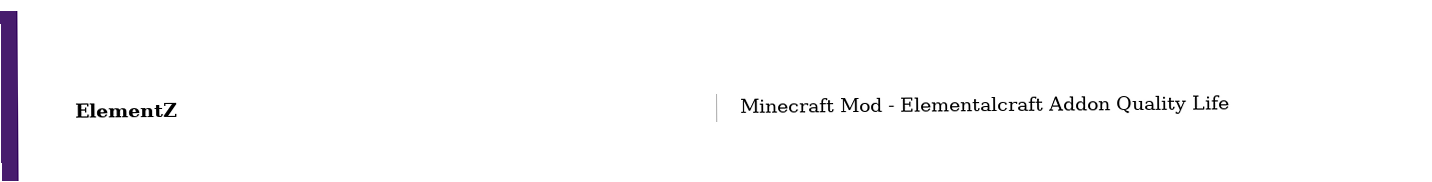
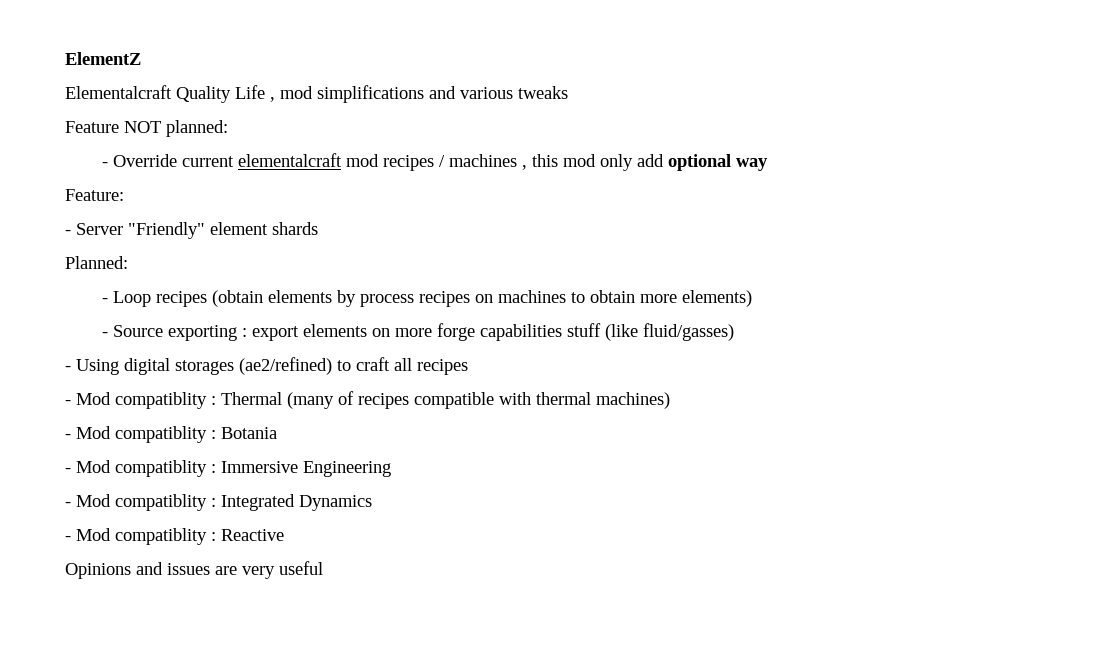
- Minecraft Mod - Elementalcraft Addon Quality Life
+ Elementalcraft Quality Life , mod simplifications and various tweaks
+ Feature NOT planned:
+ - Override current elementalcraft mod recipes / machines , this mod only add optional way
+ Feature:
+ - Server "Friendly" element shards
+ Planned:
+ - Loop recipes (obtain elements by process recipes on machines to obtain more elements)
+ - Source exporting : export elements on more forge capabilities stuff (like fluid/gasses)
+ - Using digital storages (ae2/refined) to craft all recipes
+ - Mod compatiblity : Thermal (many of recipes compatible with thermal machines)
+ - Mod compatiblity : Botania
+ - Mod compatiblity : Immersive Engineering
+ - Mod compatiblity : Integrated Dynamics
+ - Mod compatiblity : Reactive
+ Opinions and issues are very useful

